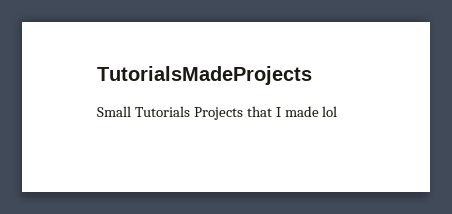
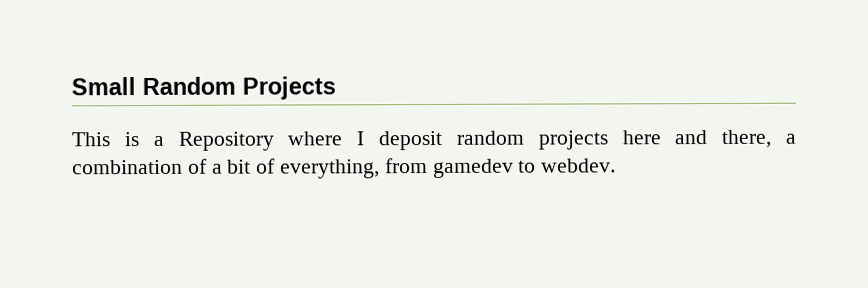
- TutorialsMadeProjects
- Small Tutorials Projects that I made lol
+ Small Random Projects
+ This is a Repository where I deposit random projects here and there, a combination of a bit of everything, from gamedev to webdev.

